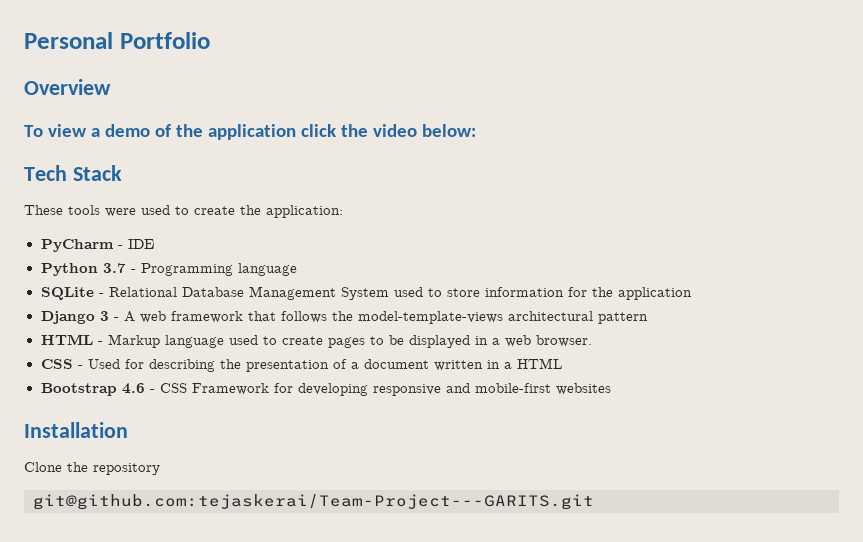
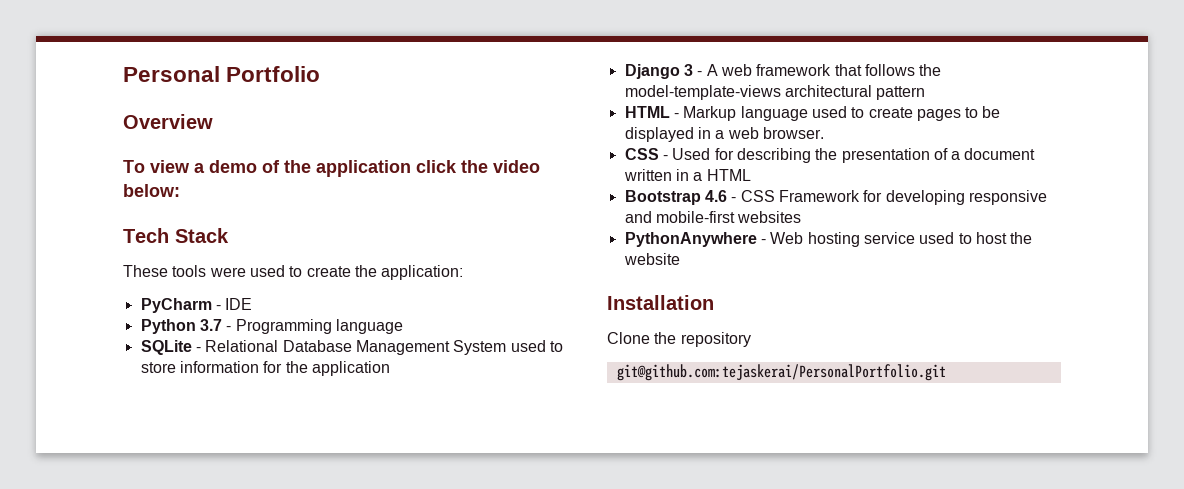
+ PythonAnywhere - Web hosting service used to host the website
- git@github.com:tejaskerai/Team-Project---GARITS.git
+ git@github.com:tejaskerai/PersonalPortfolio.git

